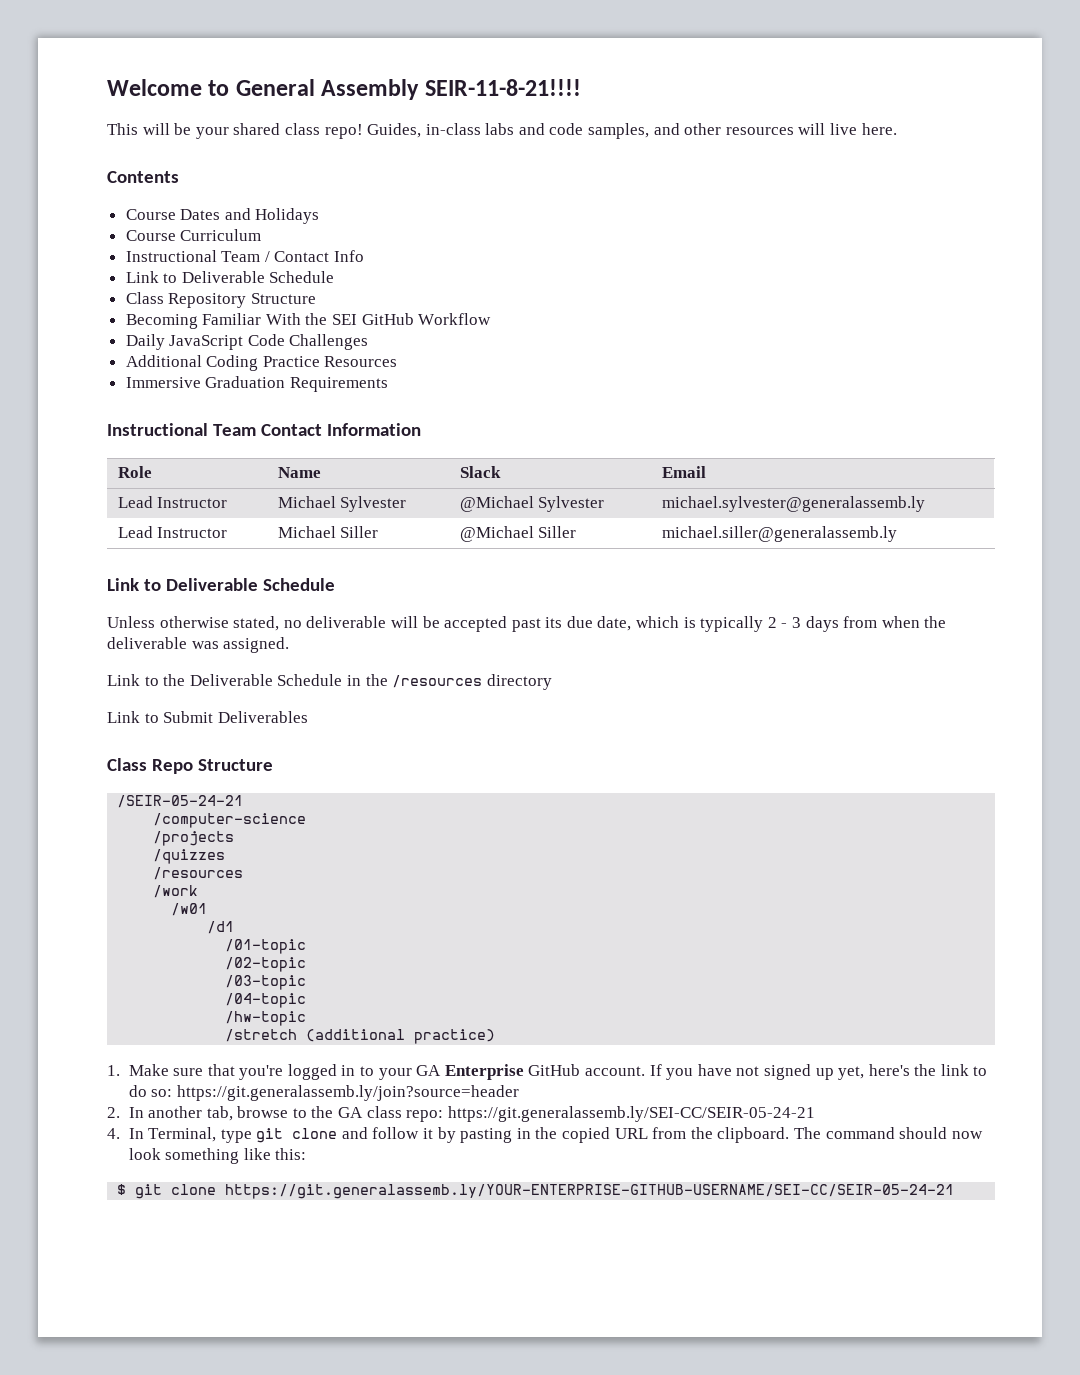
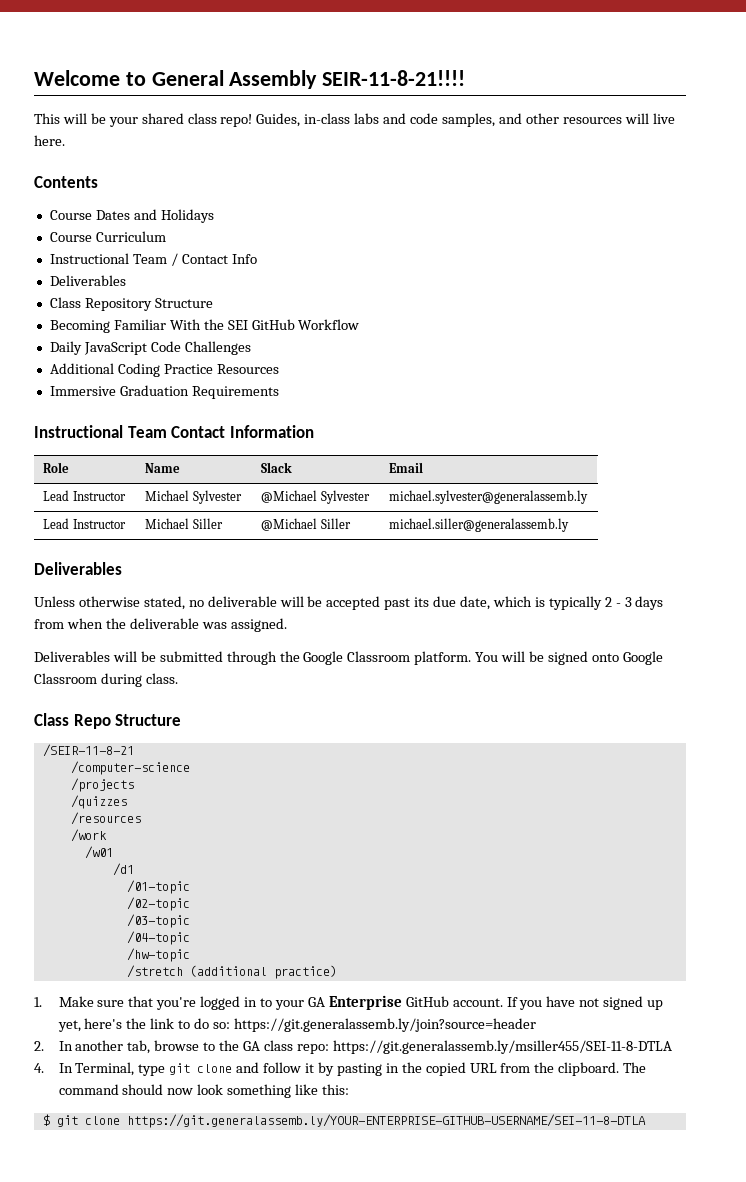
  Instructional Team / Contact Info
- Link to Deliverable Schedule
+ Deliverables
  Lead Instructor | Michael Siller | @Michael Siller | michael.siller@generalassemb.ly
- Link to Deliverable Schedule
+ Deliverables
- Link to the Deliverable Schedule in the /resources directory
- Link to Submit Deliverables
+ Deliverables will be submitted through the Google Classroom platform. You will be signed onto Google Classroom during class.
- /SEIR-05-24-21
+ /SEIR-11-8-21
- 2. In another tab, browse to the GA class repo: https://git.generalassemb.ly/SEI-CC/SEIR-05-24-21
+ 2. In another tab, browse to the GA class repo: https://git.generalassemb.ly/msiller455/SEI-11-8-DTLA
- $ git clone https://git.generalassemb.ly/YOUR-ENTERPRISE-GITHUB-USERNAME/SEI-CC/SEIR-05-24-21
+ $ git clone https://git.generalassemb.ly/YOUR-ENTERPRISE-GITHUB-USERNAME/SEI-11-8-DTLA

